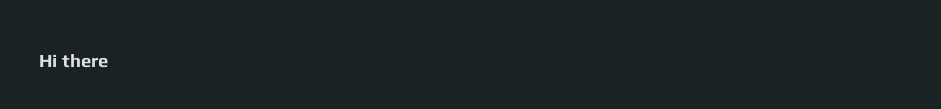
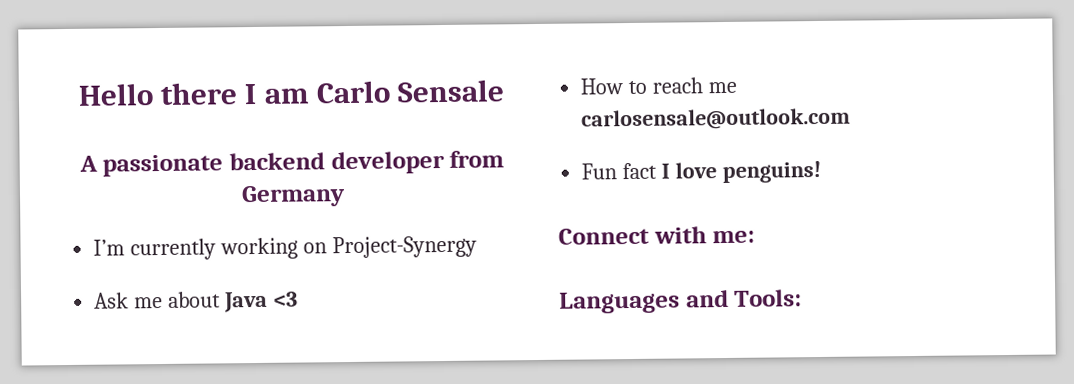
- Hi there
+ Hello there I am Carlo Sensale
+ A passionate backend developer from Germany
+ I’m currently working on Project-Synergy
+ Ask me about Java <3
+ How to reach me carlosensale@outlook.com
+ Fun fact I love penguins!
+ Connect with me:
+ Languages and Tools:

